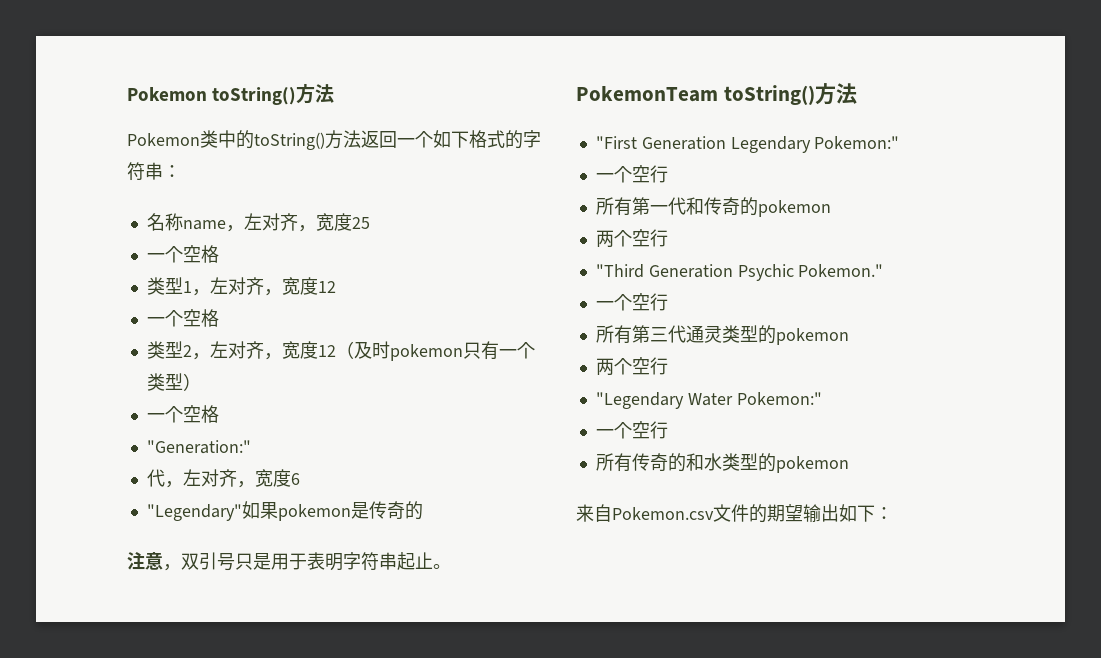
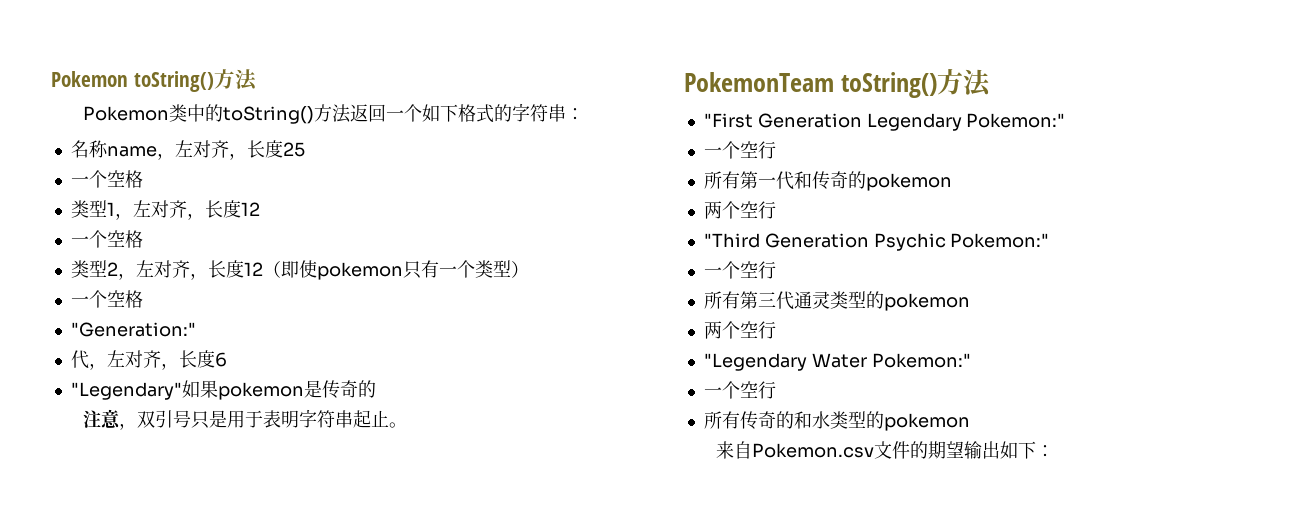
- 名称name，左对齐，宽度25
+ 名称name，左对齐，长度25
- 类型1，左对齐，宽度12
+ 类型1，左对齐，长度12
- 类型2，左对齐，宽度12（及时pokemon只有一个类型）
+ 类型2，左对齐，长度12（即使pokemon只有一个类型）
- 代，左对齐，宽度6
+ 代，左对齐，长度6
- "Third Generation Psychic Pokemon."
+ "Third Generation Psychic Pokemon:"

